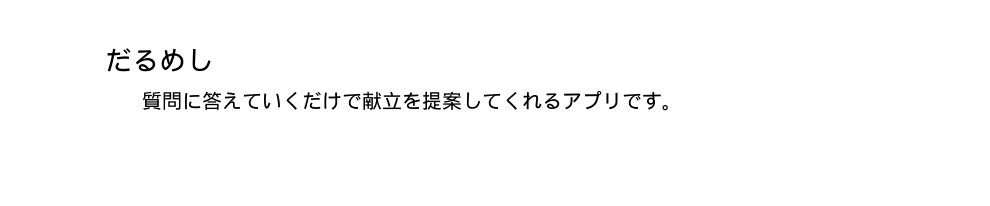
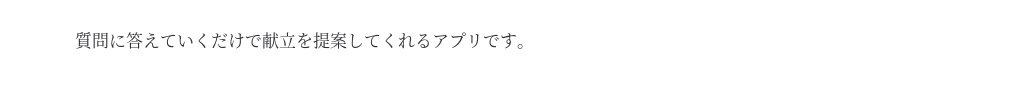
- だるめし

